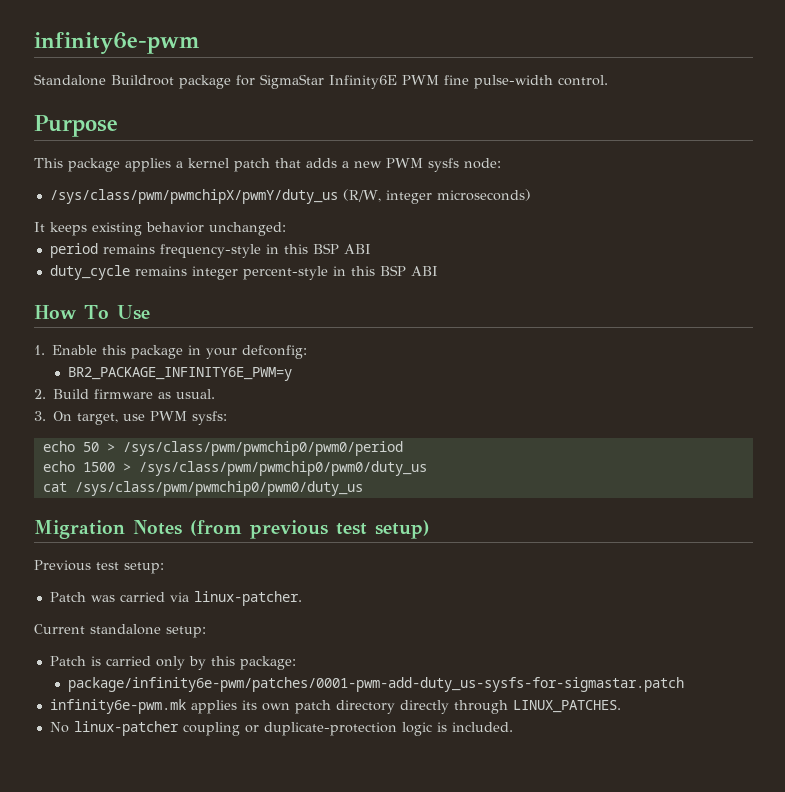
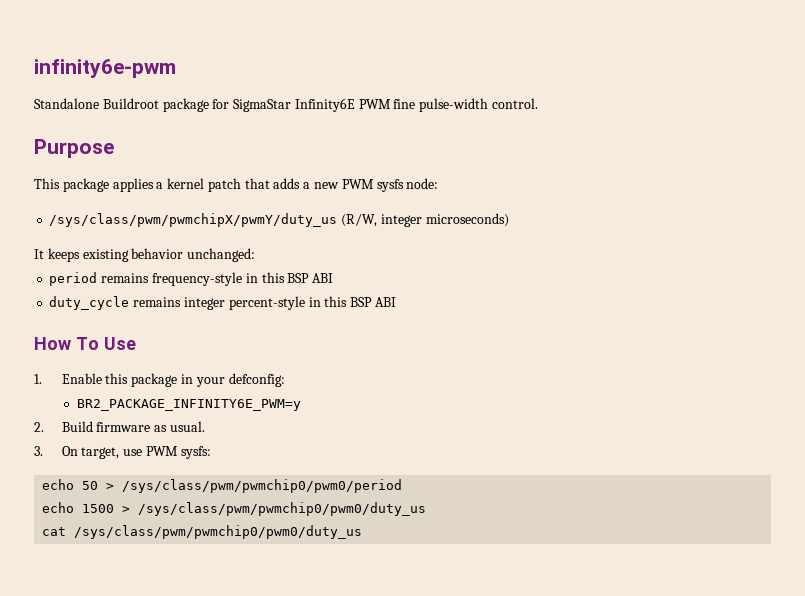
- Migration Notes (from previous test setup)
- Previous test setup:
- Patch was carried via linux-patcher.
- Current standalone setup:
- Patch is carried only by this package:
- package/infinity6e-pwm/patches/0001-pwm-add-duty_us-sysfs-for-sigmastar.patch
- infinity6e-pwm.mk applies its own patch directory directly through LINUX_PATCHES.
- No linux-patcher coupling or duplicate-protection logic is included.

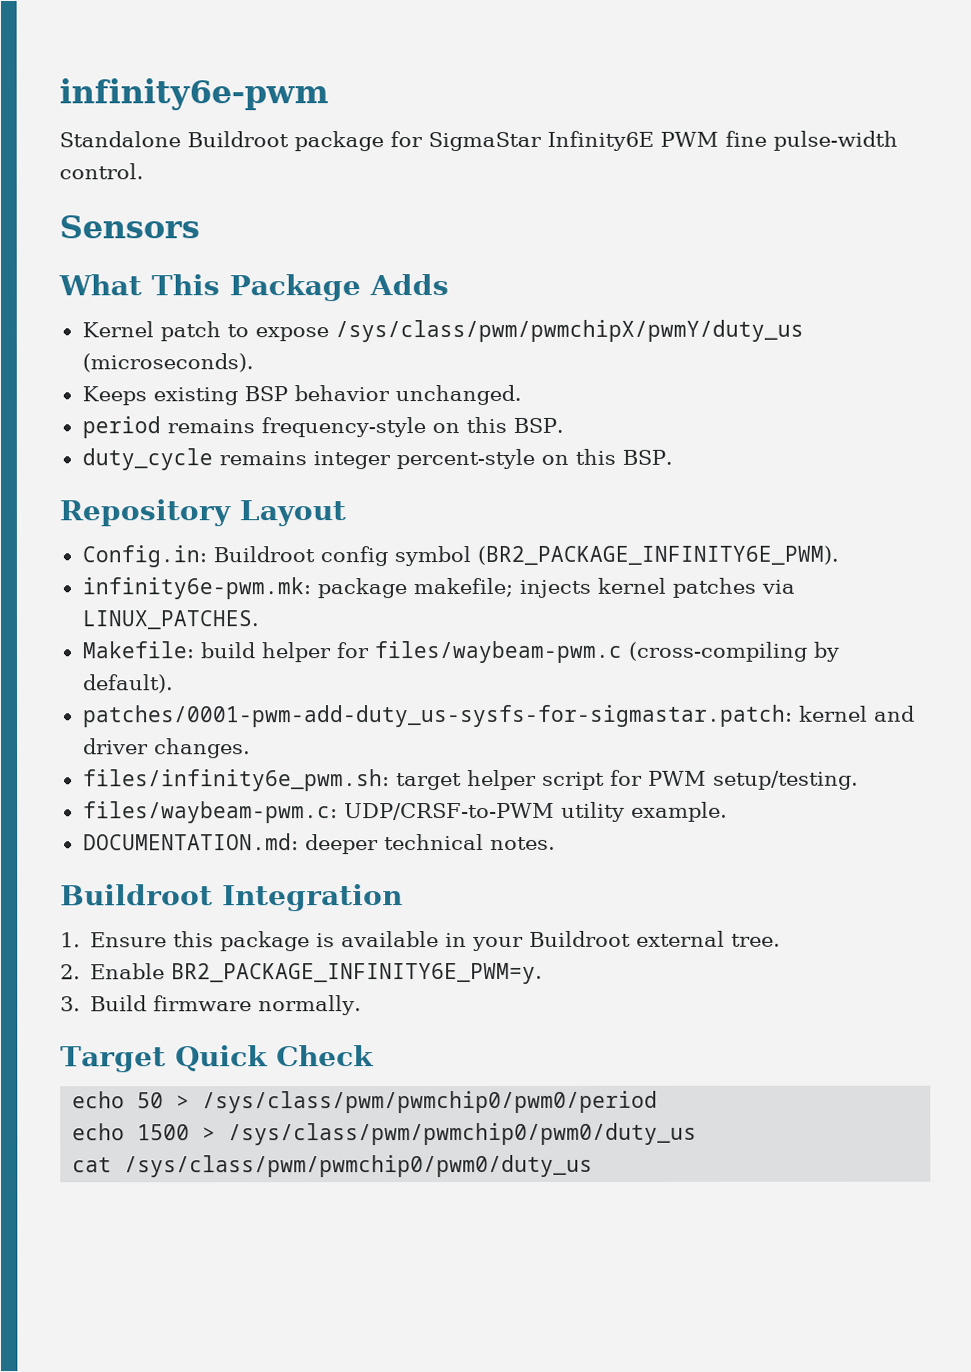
- Purpose
- This package applies a kernel patch that adds a new PWM sysfs node:
- /sys/class/pwm/pwmchipX/pwmY/duty_us (R/W, integer microseconds)
- It keeps existing behavior unchanged:
+ Sensors
+ What This Package Adds
+ Kernel patch to expose /sys/class/pwm/pwmchipX/pwmY/duty_us (microseconds).
+ Keeps existing BSP behavior unchanged.
- period remains frequency-style in this BSP ABI
+ period remains frequency-style on this BSP.
- duty_cycle remains integer percent-style in this BSP ABI
- How To Use
- 1. Enable this package in your defconfig:
- BR2_PACKAGE_INFINITY6E_PWM=y
- 2. Build firmware as usual.
- 3. On target, use PWM sysfs:
+ duty_cycle remains integer percent-style on this BSP.
+ Repository Layout
+ Config.in: Buildroot config symbol (BR2_PACKAGE_INFINITY6E_PWM).
+ infinity6e-pwm.mk: package makefile; injects kernel patches via LINUX_PATCHES.
+ Makefile: build helper for files/waybeam-pwm.c (cross-compiling by default).
+ patches/0001-pwm-add-duty_us-sysfs-for-sigmastar.patch: kernel and driver changes.
+ files/infinity6e_pwm.sh: target helper script for PWM setup/testing.
+ files/waybeam-pwm.c: UDP/CRSF-to-PWM utility example.
+ DOCUMENTATION.md: deeper technical notes.
+ Buildroot Integration
+ 1. Ensure this package is available in your Buildroot external tree.
+ 2. Enable BR2_PACKAGE_INFINITY6E_PWM=y.
+ 3. Build firmware normally.
+ Target Quick Check

